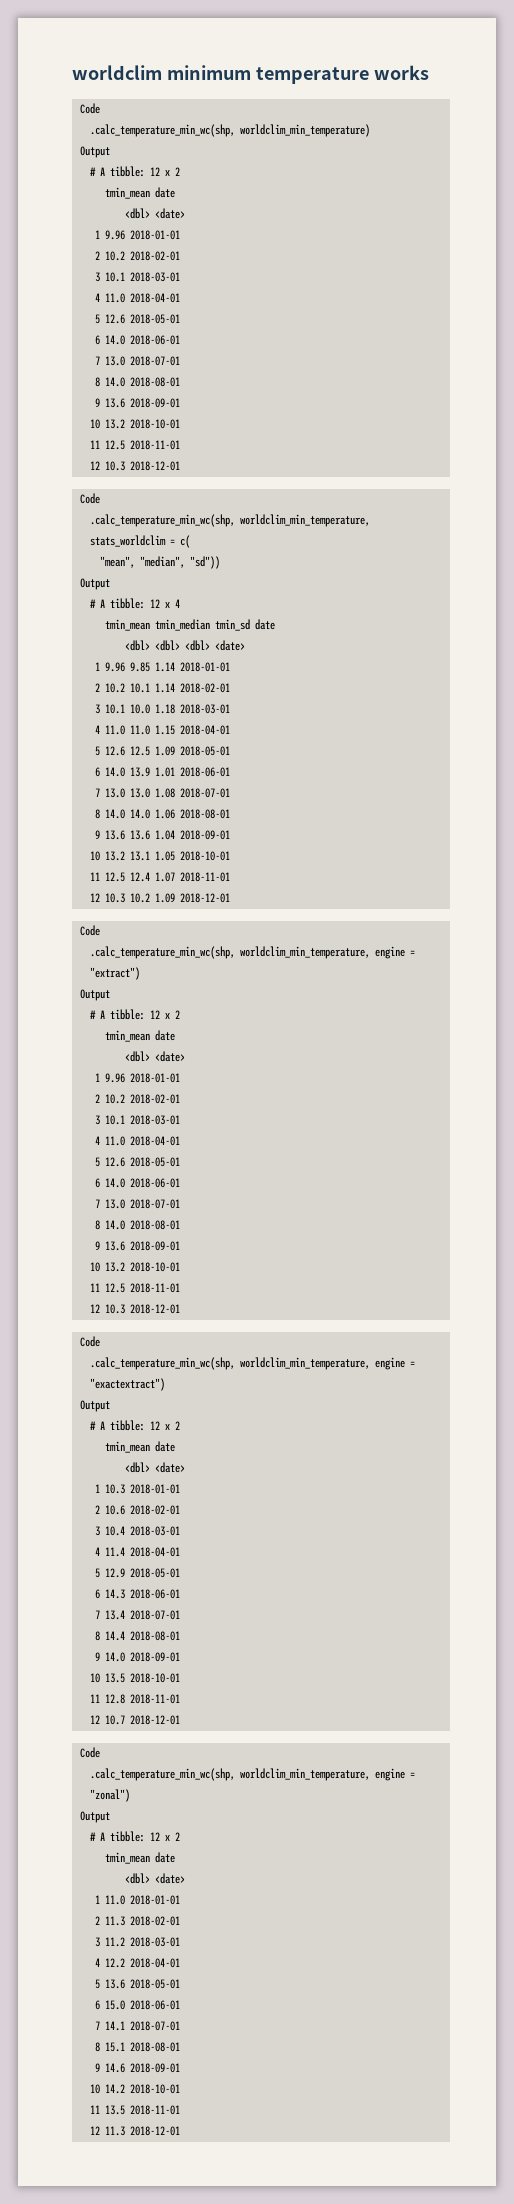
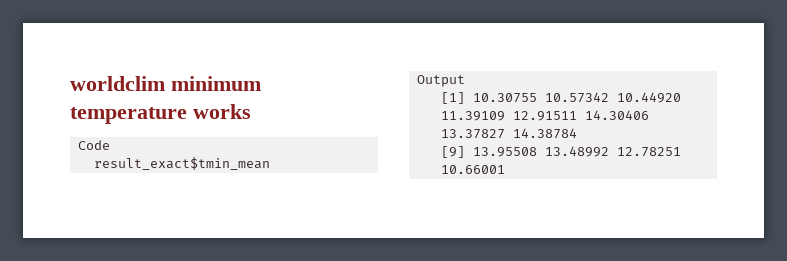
- .calc_temperature_min_wc(shp, worldclim_min_temperature)
+ result_exact$tmin_mean
  Output
- # A tibble: 12 x 2
- tmin_mean date
- <dbl> <date>
- 1 9.96 2018-01-01
- 2 10.2 2018-02-01
- 3 10.1 2018-03-01
- 4 11.0 2018-04-01
- 5 12.6 2018-05-01
- 6 14.0 2018-06-01
- 7 13.0 2018-07-01
- 8 14.0 2018-08-01
- 9 13.6 2018-09-01
- 10 13.2 2018-10-01
- 11 12.5 2018-11-01
- 12 10.3 2018-12-01
- Code
- .calc_temperature_min_wc(shp, worldclim_min_temperature, stats_worldclim = c(
- "mean", "median", "sd"))
- Output
- # A tibble: 12 x 4
- tmin_mean tmin_median tmin_sd date
- <dbl> <dbl> <dbl> <date>
- 1 9.96 9.85 1.14 2018-01-01
- 2 10.2 10.1 1.14 2018-02-01
- 3 10.1 10.0 1.18 2018-03-01
- 4 11.0 11.0 1.15 2018-04-01
- 5 12.6 12.5 1.09 2018-05-01
- 6 14.0 13.9 1.01 2018-06-01
- 7 13.0 13.0 1.08 2018-07-01
- 8 14.0 14.0 1.06 2018-08-01
- 9 13.6 13.6 1.04 2018-09-01
- 10 13.2 13.1 1.05 2018-10-01
- 11 12.5 12.4 1.07 2018-11-01
- 12 10.3 10.2 1.09 2018-12-01
- Code
- .calc_temperature_min_wc(shp, worldclim_min_temperature, engine = "extract")
- Output
- # A tibble: 12 x 2
- tmin_mean date
- <dbl> <date>
- 1 9.96 2018-01-01
- 2 10.2 2018-02-01
- 3 10.1 2018-03-01
- 4 11.0 2018-04-01
- 5 12.6 2018-05-01
- 6 14.0 2018-06-01
- 7 13.0 2018-07-01
- 8 14.0 2018-08-01
- 9 13.6 2018-09-01
- 10 13.2 2018-10-01
- 11 12.5 2018-11-01
- 12 10.3 2018-12-01
- Code
- .calc_temperature_min_wc(shp, worldclim_min_temperature, engine = "exactextract")
- Output
- # A tibble: 12 x 2
- tmin_mean date
- <dbl> <date>
- 1 10.3 2018-01-01
- 2 10.6 2018-02-01
- 3 10.4 2018-03-01
- 4 11.4 2018-04-01
- 5 12.9 2018-05-01
- 6 14.3 2018-06-01
- 7 13.4 2018-07-01
- 8 14.4 2018-08-01
- 9 14.0 2018-09-01
- 10 13.5 2018-10-01
- 11 12.8 2018-11-01
- 12 10.7 2018-12-01
- Code
- .calc_temperature_min_wc(shp, worldclim_min_temperature, engine = "zonal")
- Output
- # A tibble: 12 x 2
- tmin_mean date
- <dbl> <date>
- 1 11.0 2018-01-01
- 2 11.3 2018-02-01
- 3 11.2 2018-03-01
- 4 12.2 2018-04-01
- 5 13.6 2018-05-01
- 6 15.0 2018-06-01
- 7 14.1 2018-07-01
- 8 15.1 2018-08-01
- 9 14.6 2018-09-01
- 10 14.2 2018-10-01
- 11 13.5 2018-11-01
- 12 11.3 2018-12-01
+ [1] 10.30755 10.57342 10.44920 11.39109 12.91511 14.30406 13.37827 14.38784
+ [9] 13.95508 13.48992 12.78251 10.66001

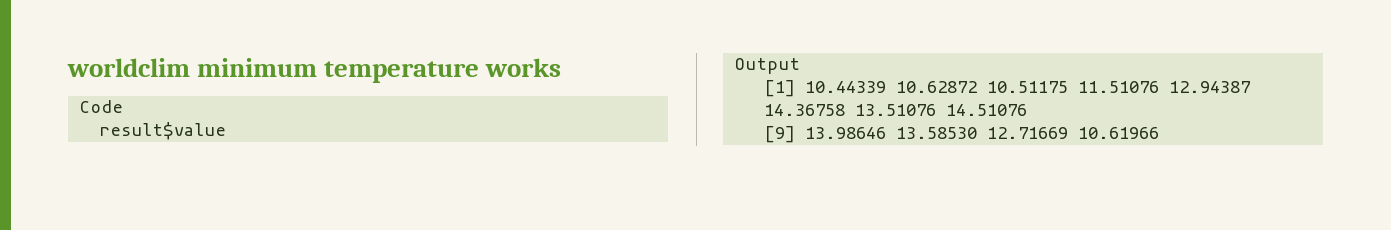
- result_exact$tmin_mean
+ result$value
- [1] 10.30755 10.57342 10.44920 11.39109 12.91511 14.30406 13.37827 14.38784
- [9] 13.95508 13.48992 12.78251 10.66001
+ [1] 10.44339 10.62872 10.51175 11.51076 12.94387 14.36758 13.51076 14.51076
+ [9] 13.98646 13.58530 12.71669 10.61966

